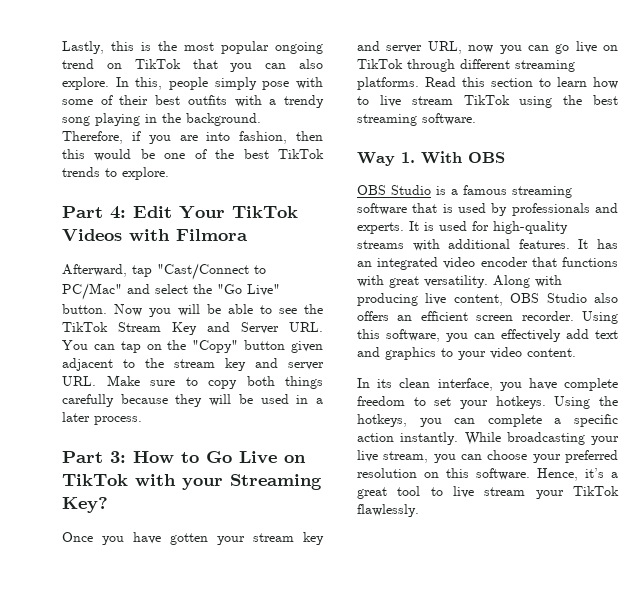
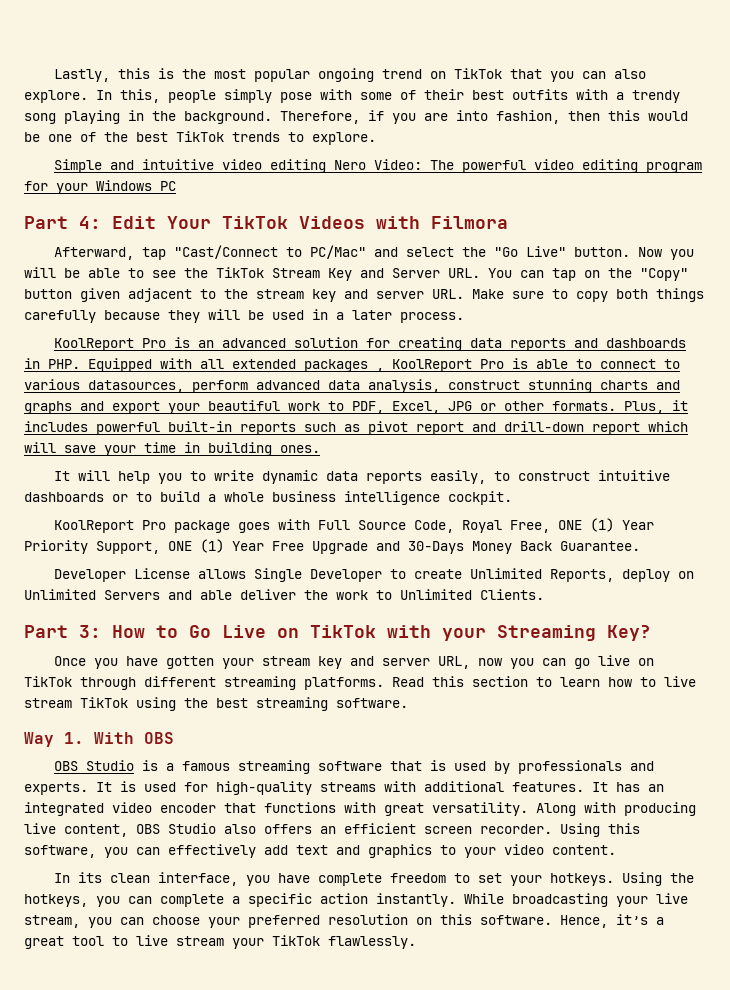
+ Simple and intuitive video editing Nero Video: The powerful video editing program for your Windows PC
+ KoolReport Pro is an advanced solution for creating data reports and dashboards in PHP. Equipped with all extended packages , KoolReport Pro is able to connect to various datasources, perform advanced data analysis, construct stunning charts and graphs and export your beautiful work to PDF, Excel, JPG or other formats. Plus, it includes powerful built-in reports such as pivot report and drill-down report which will save your time in building ones.
+ It will help you to write dynamic data reports easily, to construct intuitive dashboards or to build a whole business intelligence cockpit.
+ KoolReport Pro package goes with Full Source Code, Royal Free, ONE (1) Year Priority Support, ONE (1) Year Free Upgrade and 30-Days Money Back Guarantee.
+ Developer License allows Single Developer to create Unlimited Reports, deploy on Unlimited Servers and able deliver the work to Unlimited Clients.

